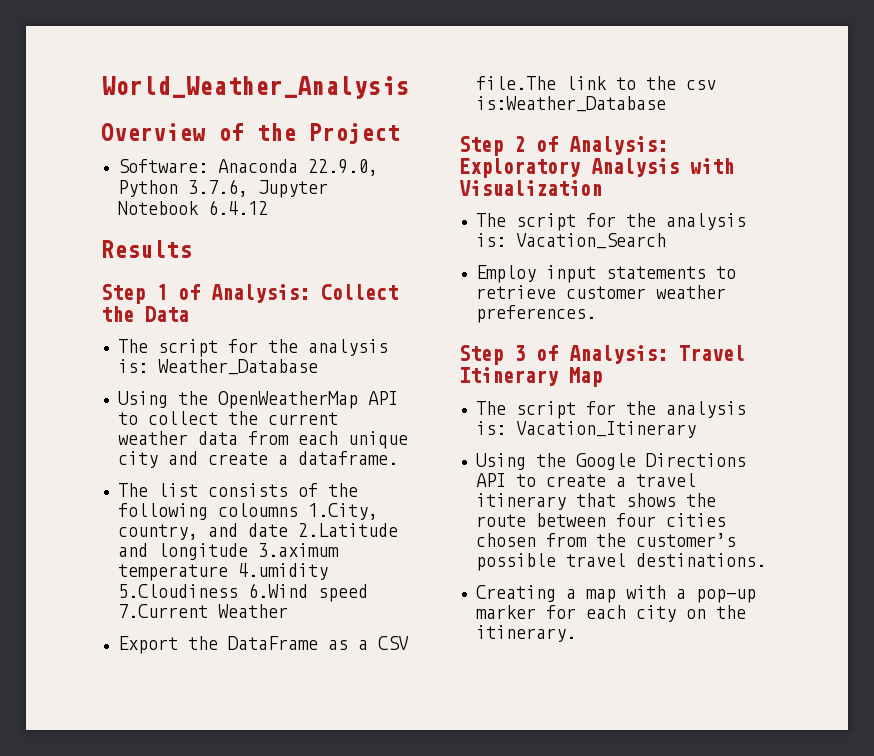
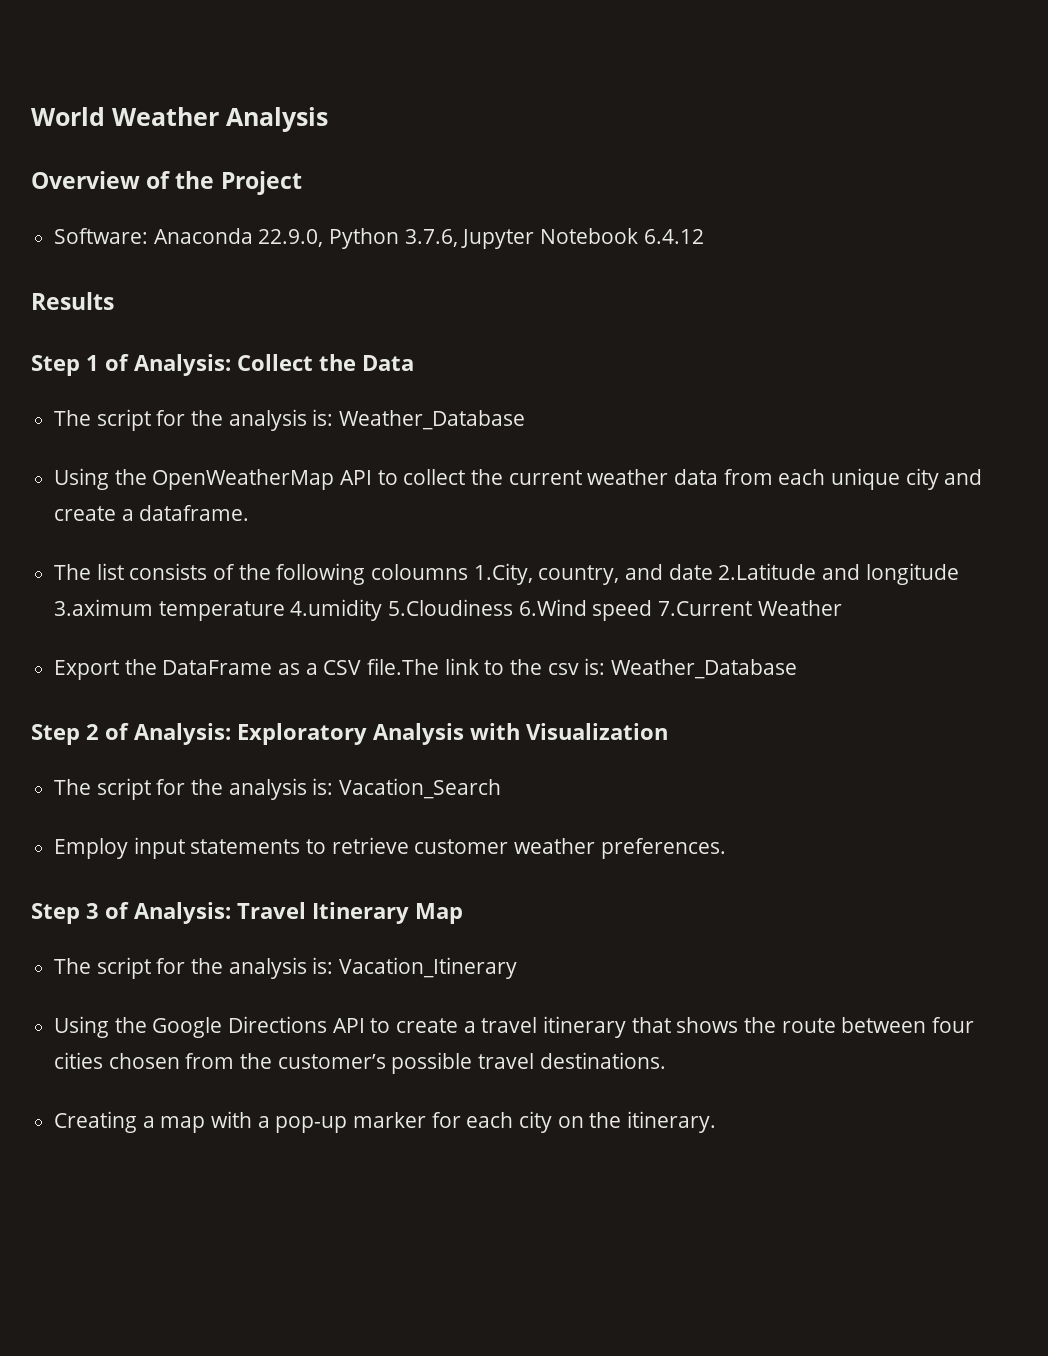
- World_Weather_Analysis
+ World Weather Analysis
- Export the DataFrame as a CSV file.The link to the csv is:Weather_Database
+ Export the DataFrame as a CSV file.The link to the csv is: Weather_Database

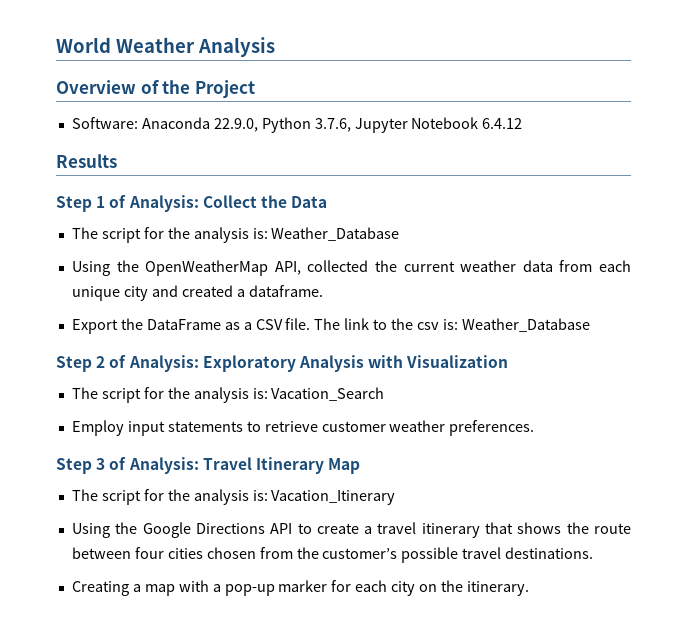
- Using the OpenWeatherMap API to collect the current weather data from each unique city and create a dataframe.
+ Using the OpenWeatherMap API, collected the current weather data from each unique city and created a dataframe.
- The list consists of the following coloumns 1.City, country, and date 2.Latitude and longitude 3.aximum temperature 4.umidity 5.Cloudiness 6.Wind speed 7.Current Weather
- Export the DataFrame as a CSV file.The link to the csv is: Weather_Database
+ Export the DataFrame as a CSV file. The link to the csv is: Weather_Database

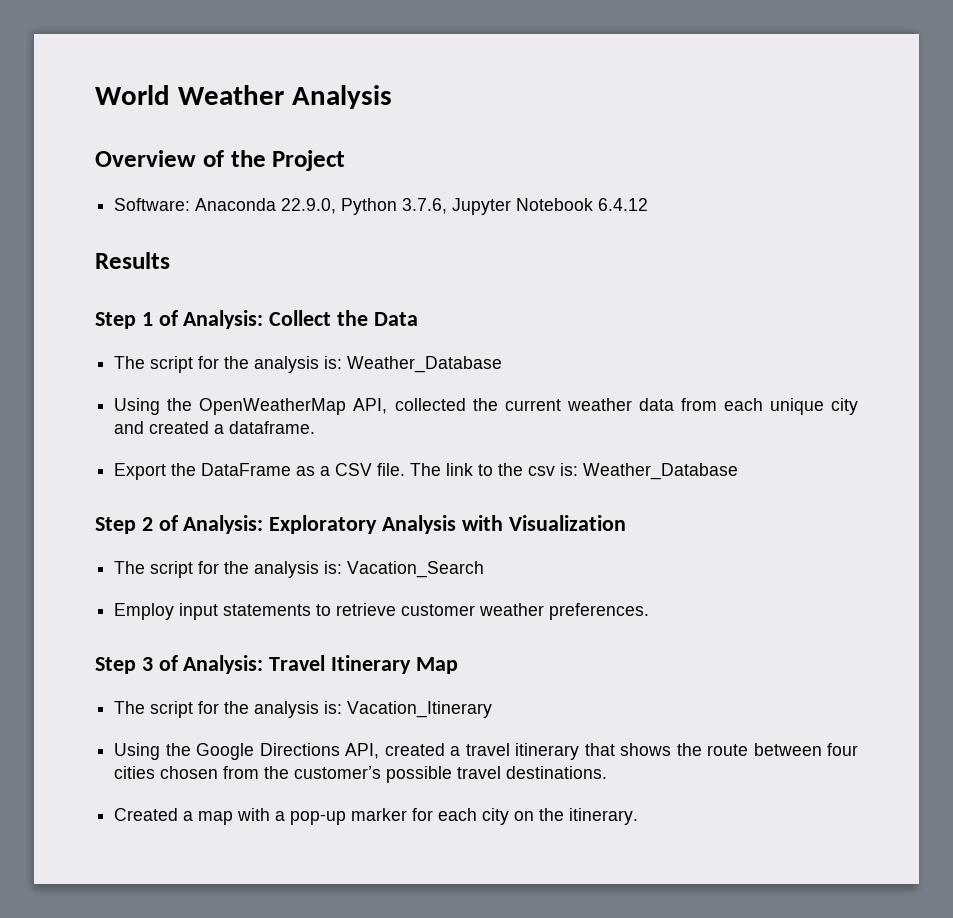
- Using the Google Directions API to create a travel itinerary that shows the route between four cities chosen from the customer’s possible travel destinations.
+ Using the Google Directions API, created a travel itinerary that shows the route between four cities chosen from the customer’s possible travel destinations.
- Creating a map with a pop-up marker for each city on the itinerary.
+ Created a map with a pop-up marker for each city on the itinerary.

